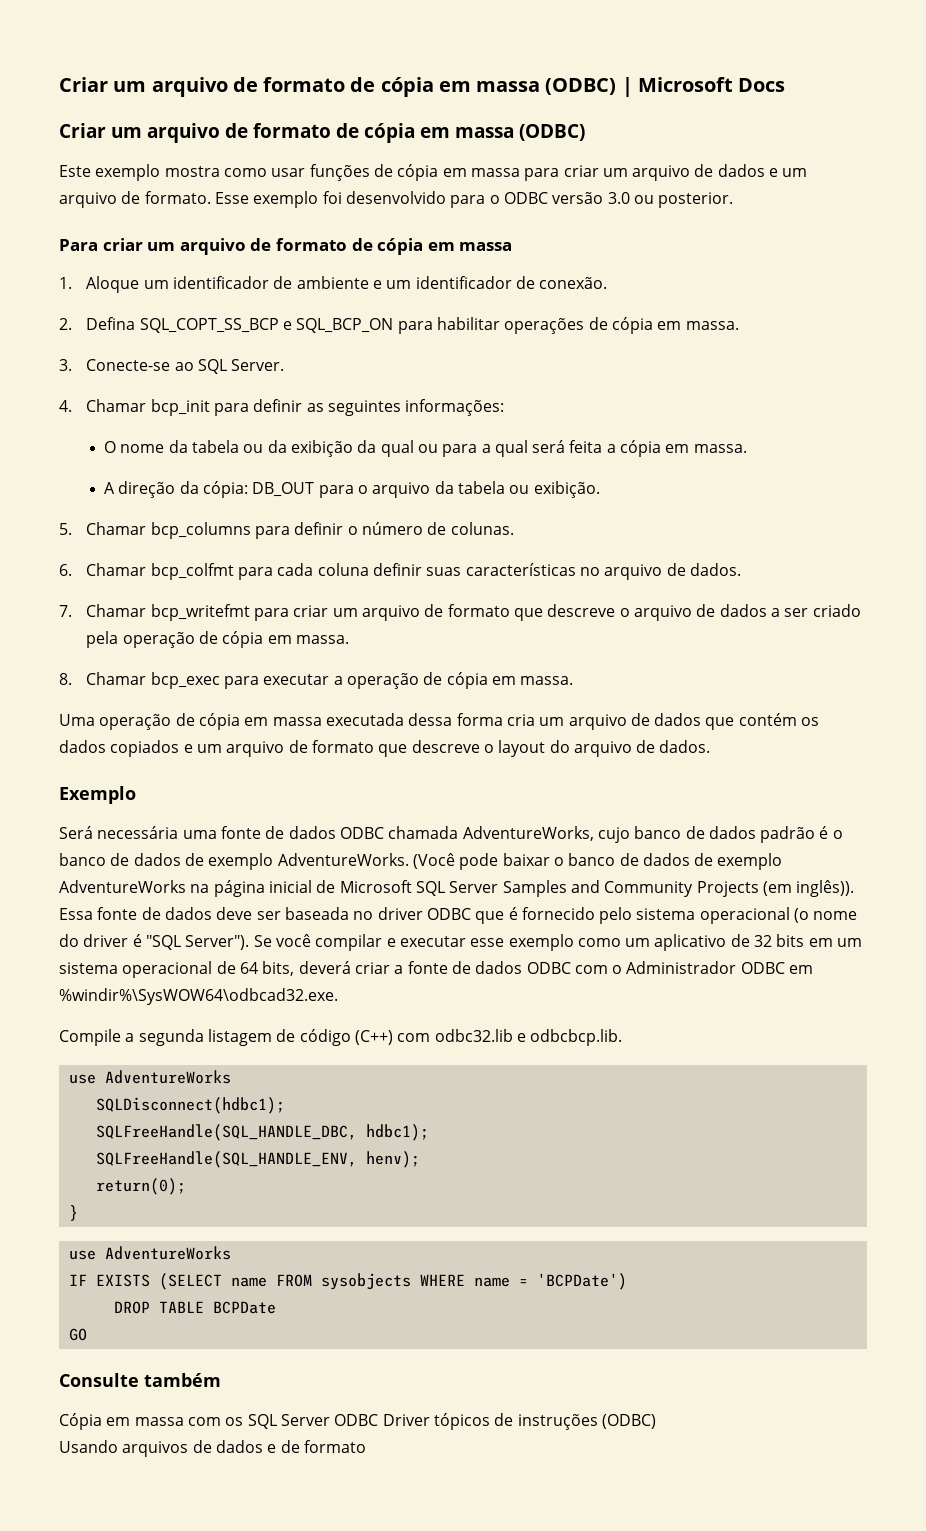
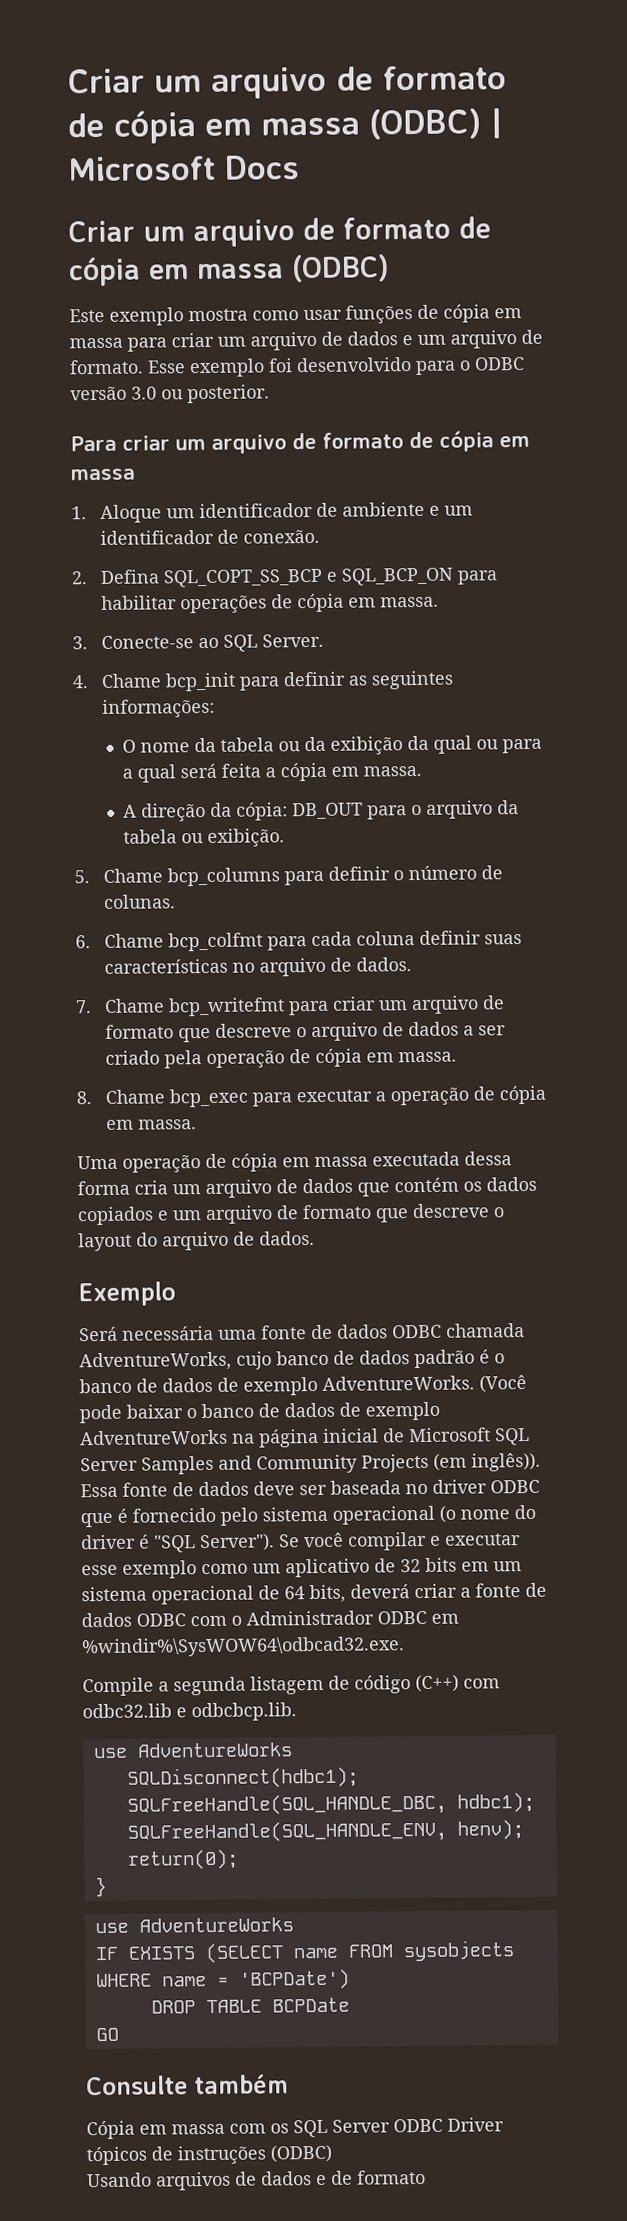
- 4. Chamar bcp_init para definir as seguintes informações:
+ 4. Chame bcp_init para definir as seguintes informações:
- 5. Chamar bcp_columns para definir o número de colunas.
+ 5. Chame bcp_columns para definir o número de colunas.
- 6. Chamar bcp_colfmt para cada coluna definir suas características no arquivo de dados.
+ 6. Chame bcp_colfmt para cada coluna definir suas características no arquivo de dados.
- 7. Chamar bcp_writefmt para criar um arquivo de formato que descreve o arquivo de dados a ser criado pela operação de cópia em massa.
+ 7. Chame bcp_writefmt para criar um arquivo de formato que descreve o arquivo de dados a ser criado pela operação de cópia em massa.
- 8. Chamar bcp_exec para executar a operação de cópia em massa.
+ 8. Chame bcp_exec para executar a operação de cópia em massa.

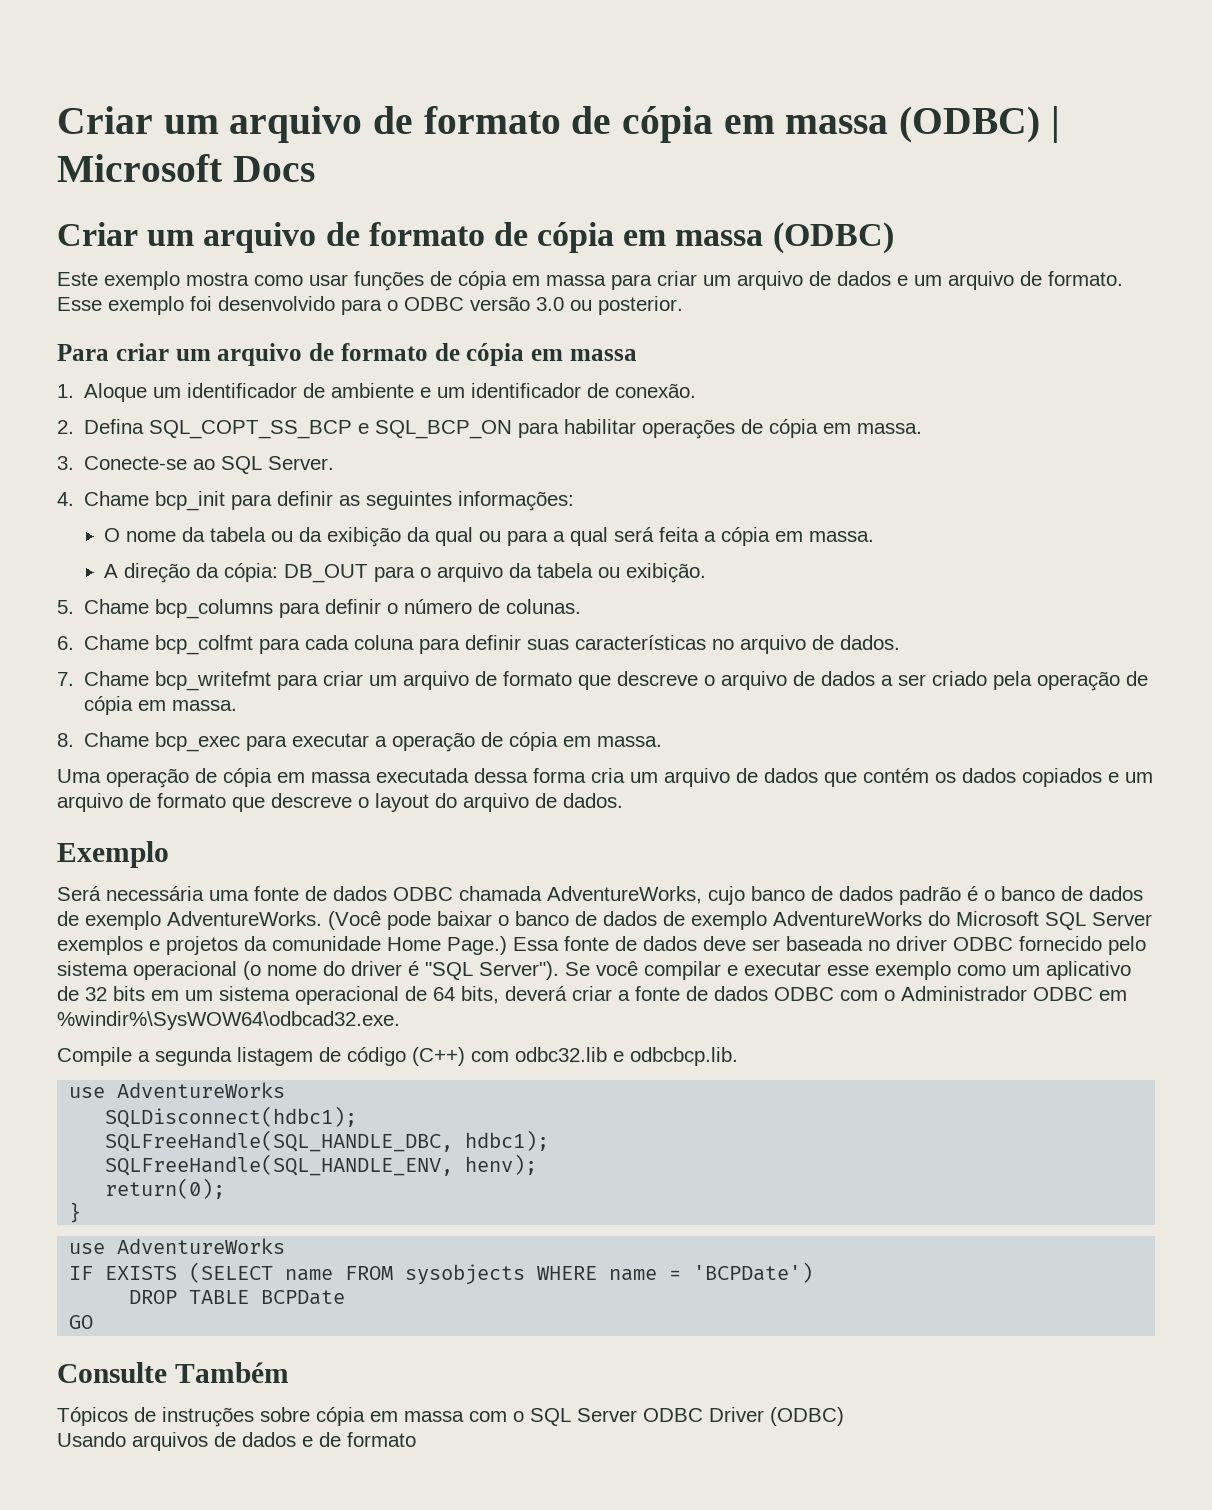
- 6. Chame bcp_colfmt para cada coluna definir suas características no arquivo de dados.
+ 6. Chame bcp_colfmt para cada coluna para definir suas características no arquivo de dados.
- (Você pode baixar o banco de dados de exemplo AdventureWorks na página inicial de Microsoft SQL Server Samples and Community Projects (em inglês)).
+ (Você pode baixar o banco de dados de exemplo AdventureWorks do Microsoft SQL Server exemplos e projetos da comunidade Home Page.)
- Essa fonte de dados deve ser baseada no driver ODBC que é fornecido pelo sistema operacional (o nome do driver é "SQL Server").
+ Essa fonte de dados deve ser baseada no driver ODBC fornecido pelo sistema operacional (o nome do driver é "SQL Server").
- Consulte também
- Cópia em massa com os SQL Server ODBC Driver tópicos de instruções (ODBC)
+ Consulte Também
+ Tópicos de instruções sobre cópia em massa com o SQL Server ODBC Driver (ODBC)

